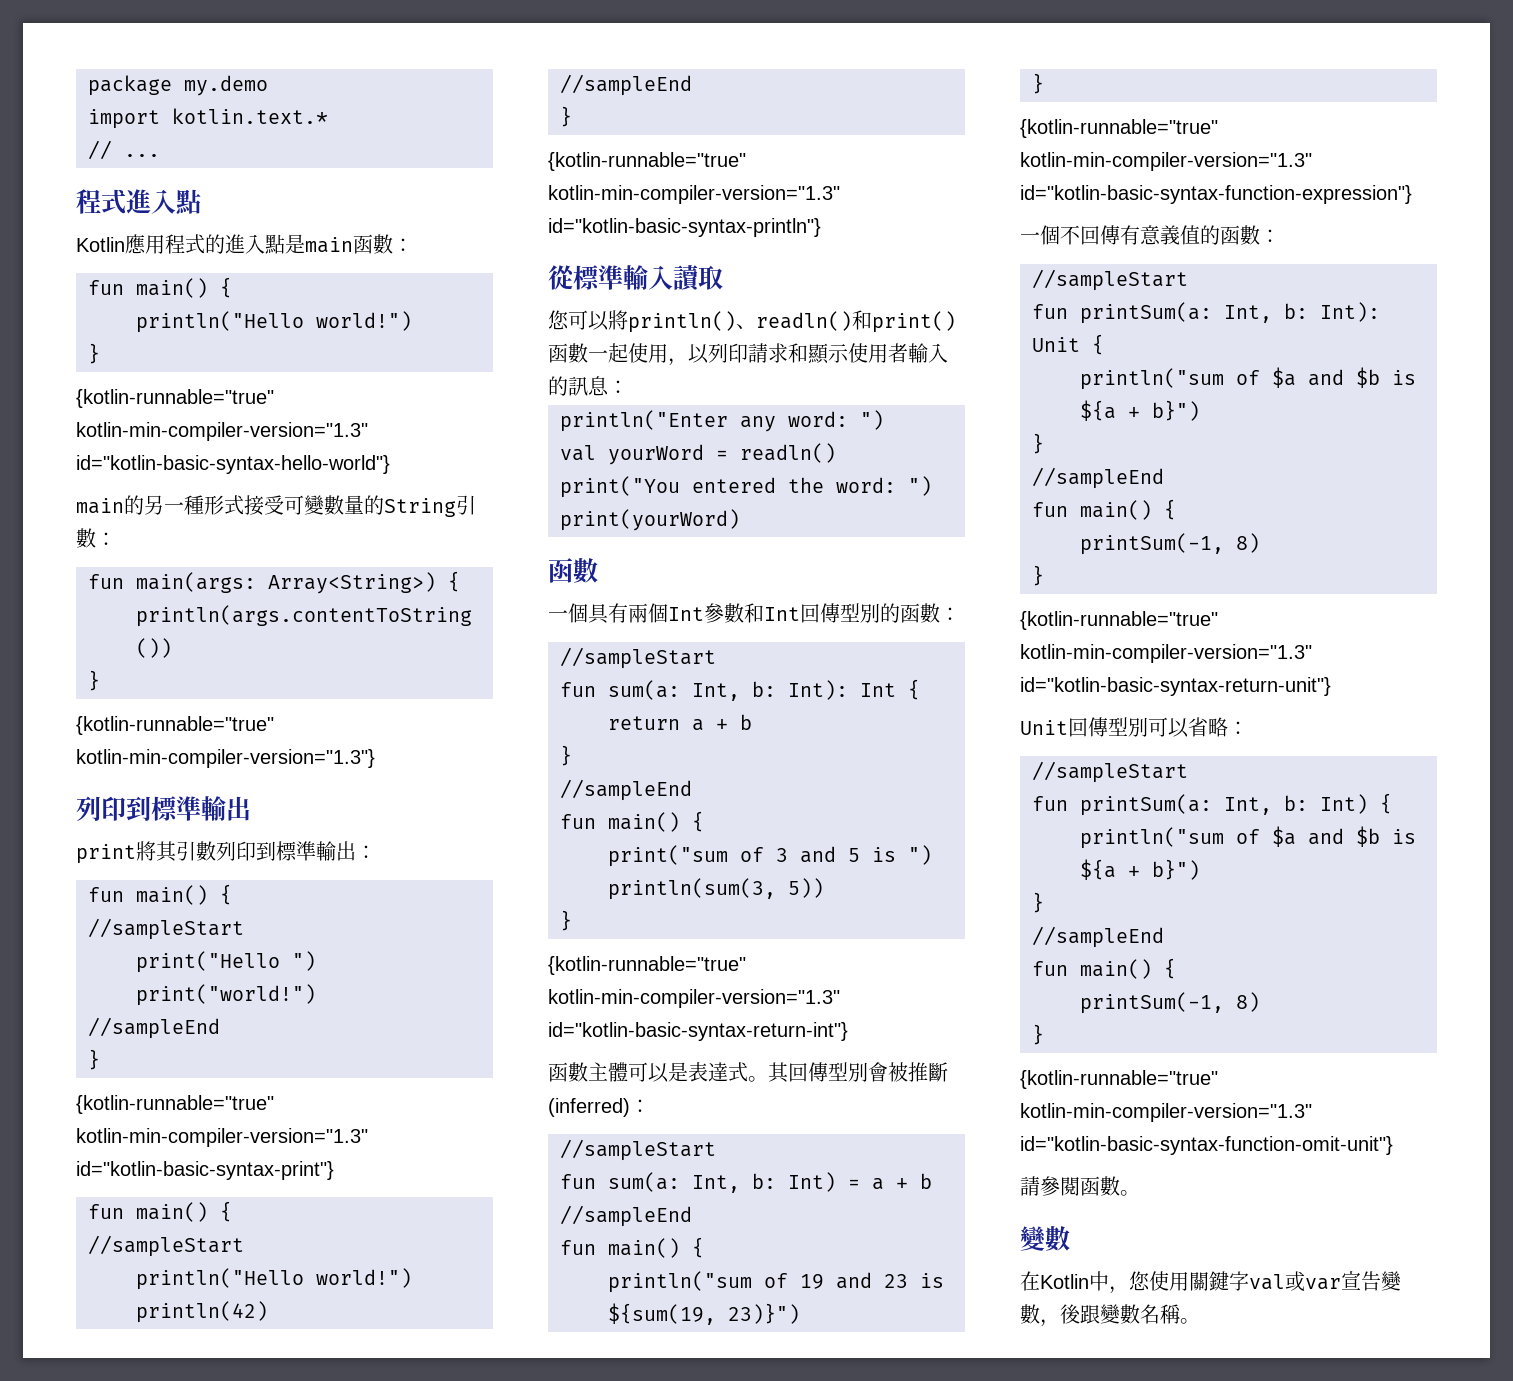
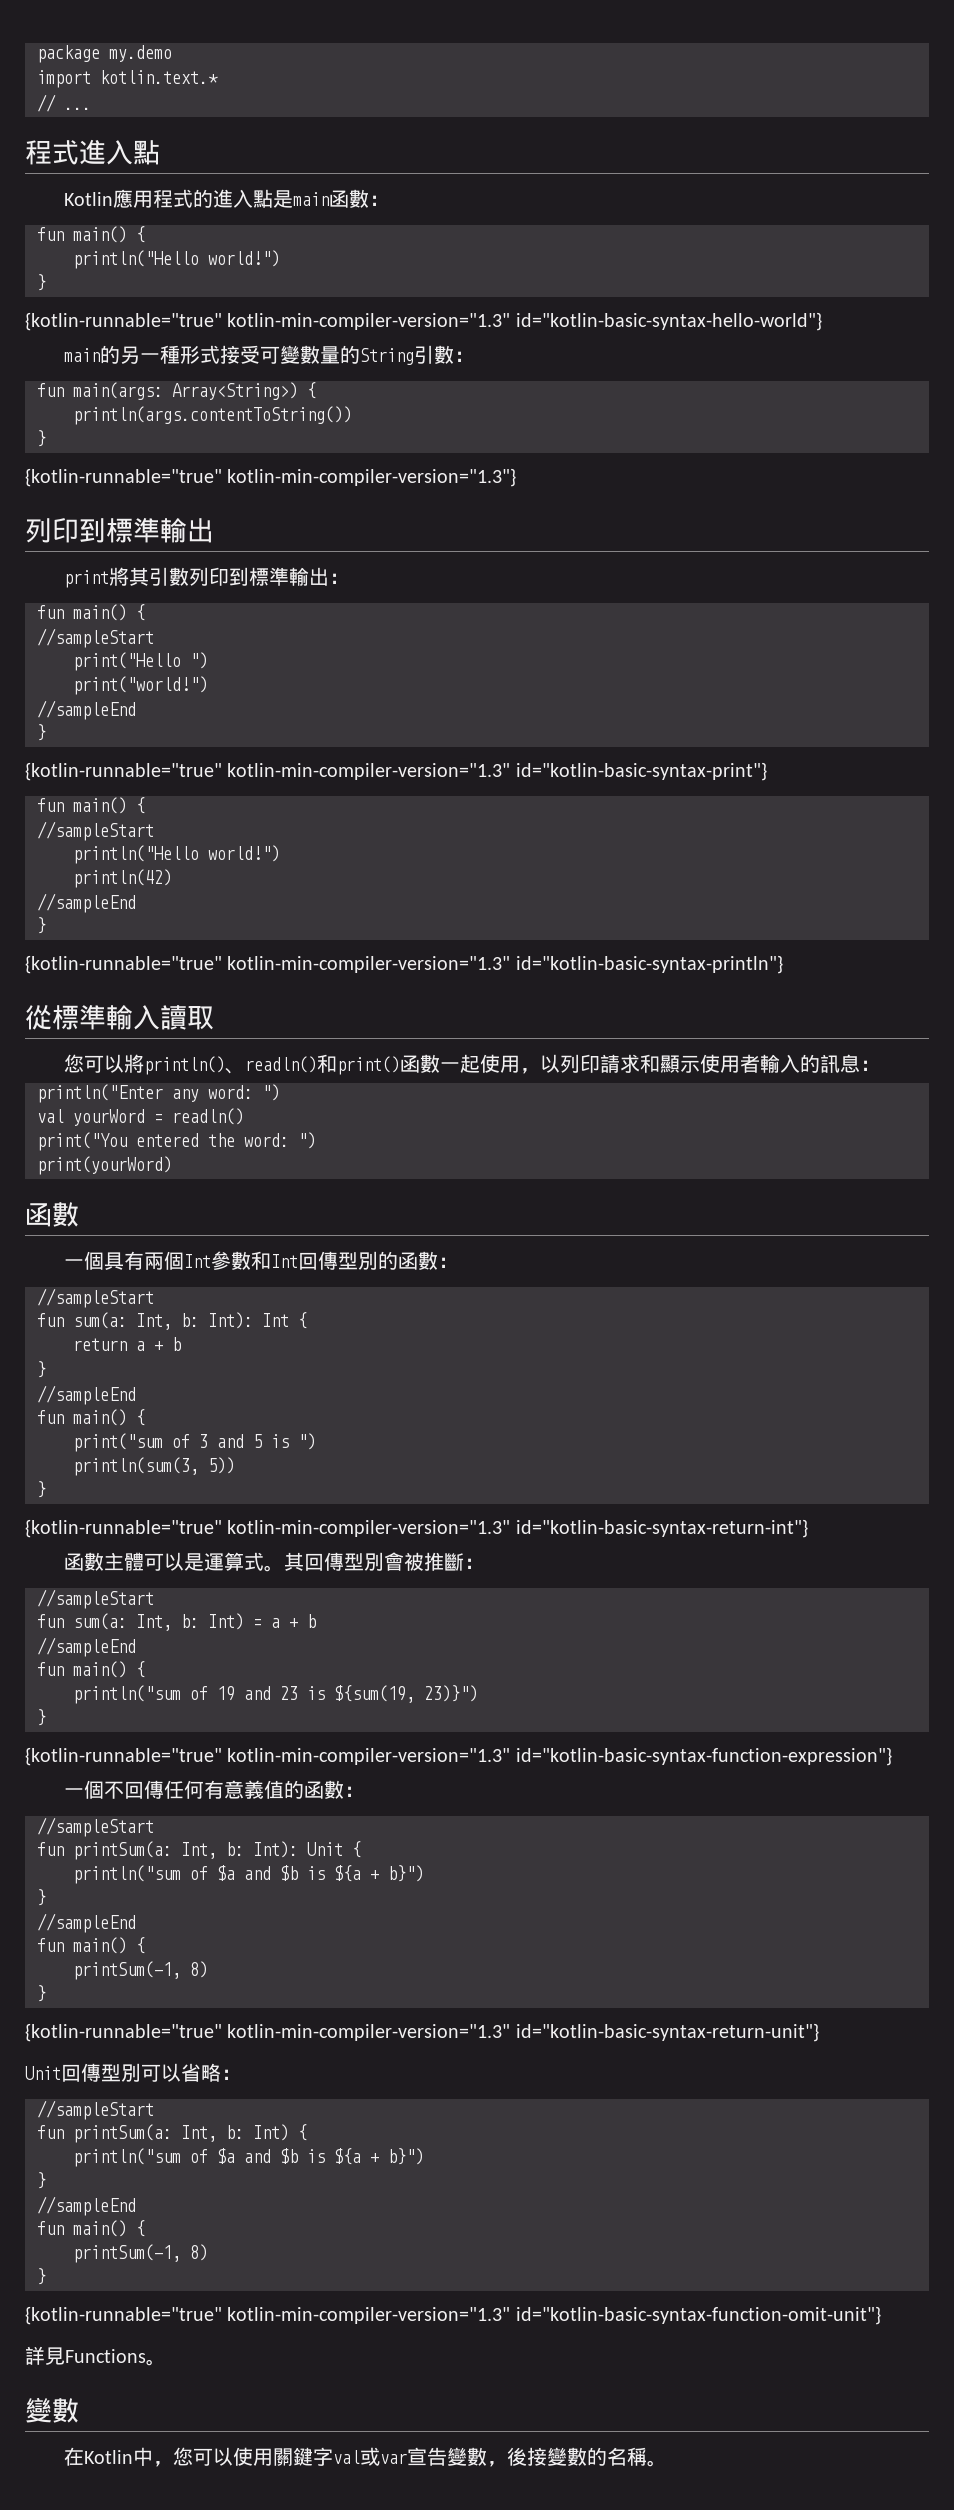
- 函數主體可以是表達式。
+ 函數主體可以是運算式。
- 其回傳型別會被推斷(inferred)：
+ 其回傳型別會被推斷：
- 一個不回傳有意義值的函數：
+ 一個不回傳任何有意義值的函數：
- 請參閱函數。
+ 詳見Functions。
- 在Kotlin中，您使用關鍵字val或var宣告變數，後跟變數名稱。
+ 在Kotlin中，您可以使用關鍵字val或var宣告變數，後接變數的名稱。

